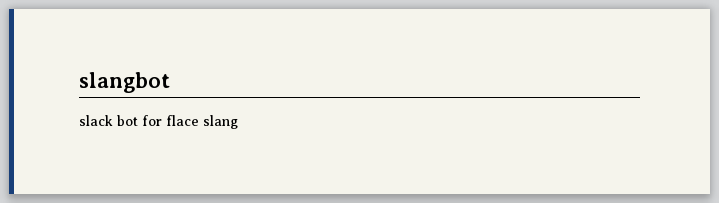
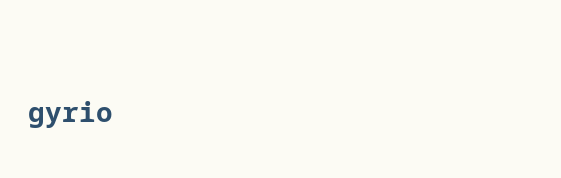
- slangbot
- slack bot for flace slang
+ gyrio

